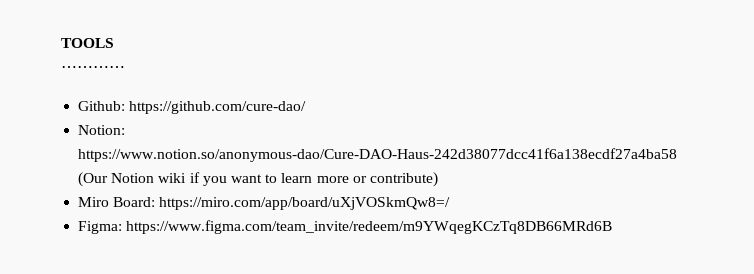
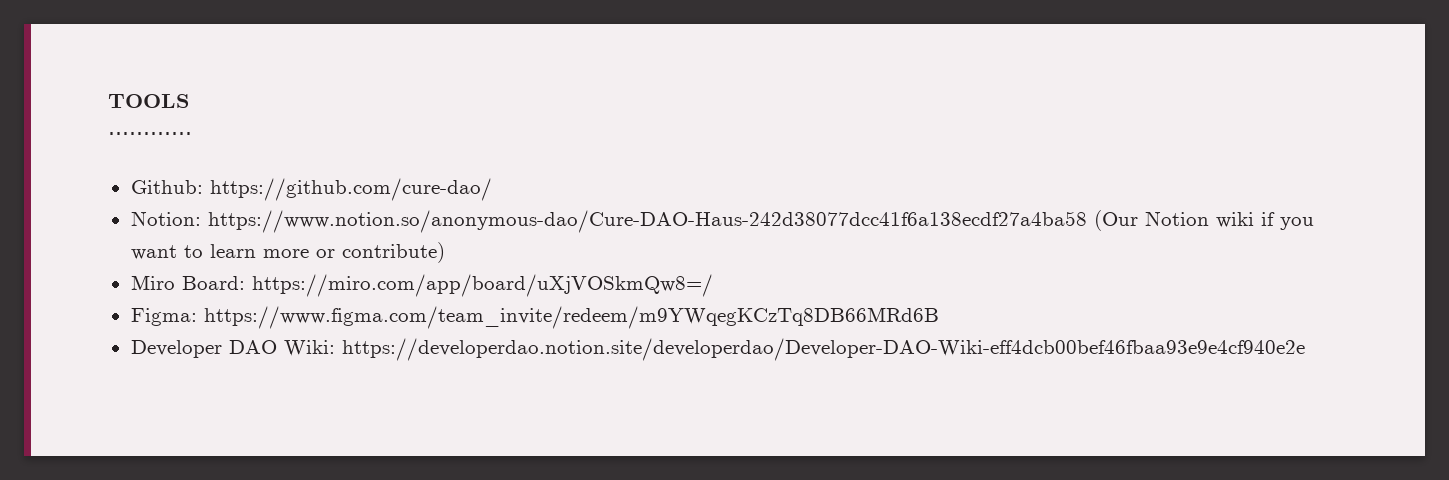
+ Developer DAO Wiki: https://developerdao.notion.site/developerdao/Developer-DAO-Wiki-eff4dcb00bef46fbaa93e9e4cf940e2e

